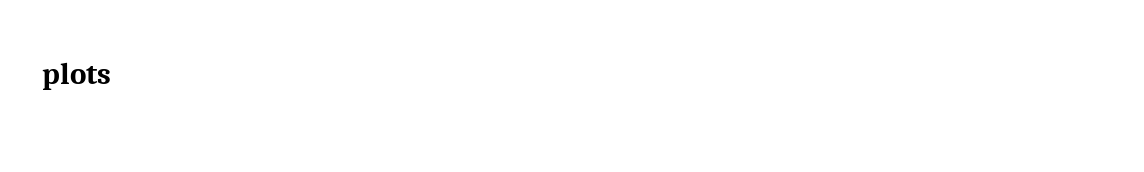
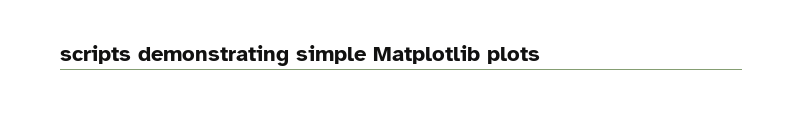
- plots
+ scripts demonstrating simple Matplotlib plots

